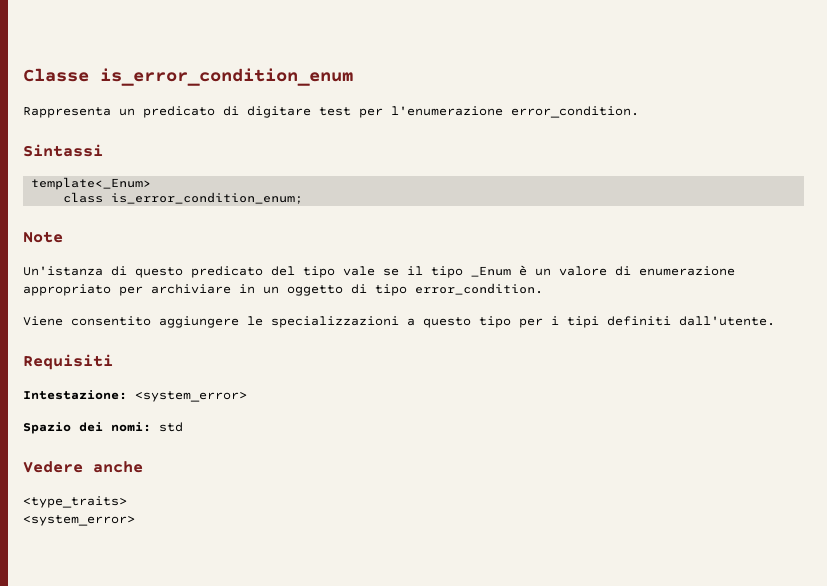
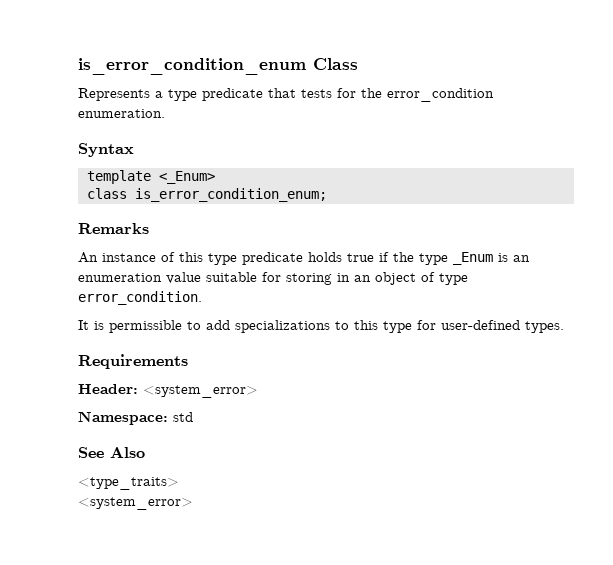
- Classe is_error_condition_enum
- Rappresenta un predicato di digitare test per l'enumerazione error_condition.
- Sintassi
- template<_Enum>
+ is_error_condition_enum Class
+ Represents a type predicate that tests for the error_condition enumeration.
+ Syntax
+ template <_Enum>
  class is_error_condition_enum;
- Note
- Un'istanza di questo predicato del tipo vale se il tipo _Enum è un valore di enumerazione appropriato per archiviare in un oggetto di tipo error_condition.
- Viene consentito aggiungere le specializzazioni a questo tipo per i tipi definiti dall'utente.
- Requisiti
- Intestazione: <system_error>
- Spazio dei nomi: std
+ Remarks
+ An instance of this type predicate holds true if the type _Enum is an enumeration value suitable for storing in an object of type error_condition.
+ It is permissible to add specializations to this type for user-defined types.
+ Requirements
+ Header: <system_error>
+ Namespace: std
- Vedere anche
+ See Also

